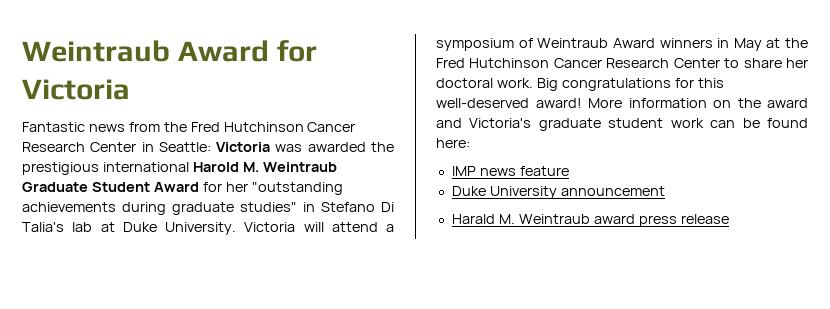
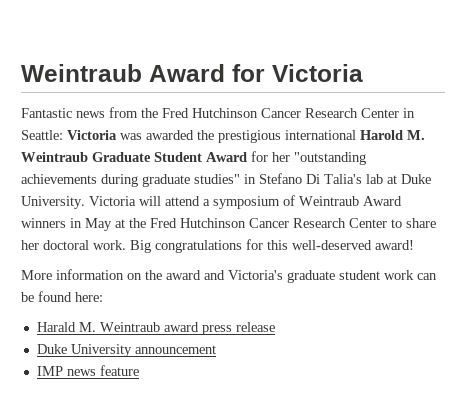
- Big congratulations for this well-deserved award! More information on the award and Victoria's graduate student work can be found here:
+ Big congratulations for this well-deserved award!
+ More information on the award and Victoria's graduate student work can be found here:
- IMP news feature
- Duke University announcement
+ Duke University announcement
+ IMP news feature

